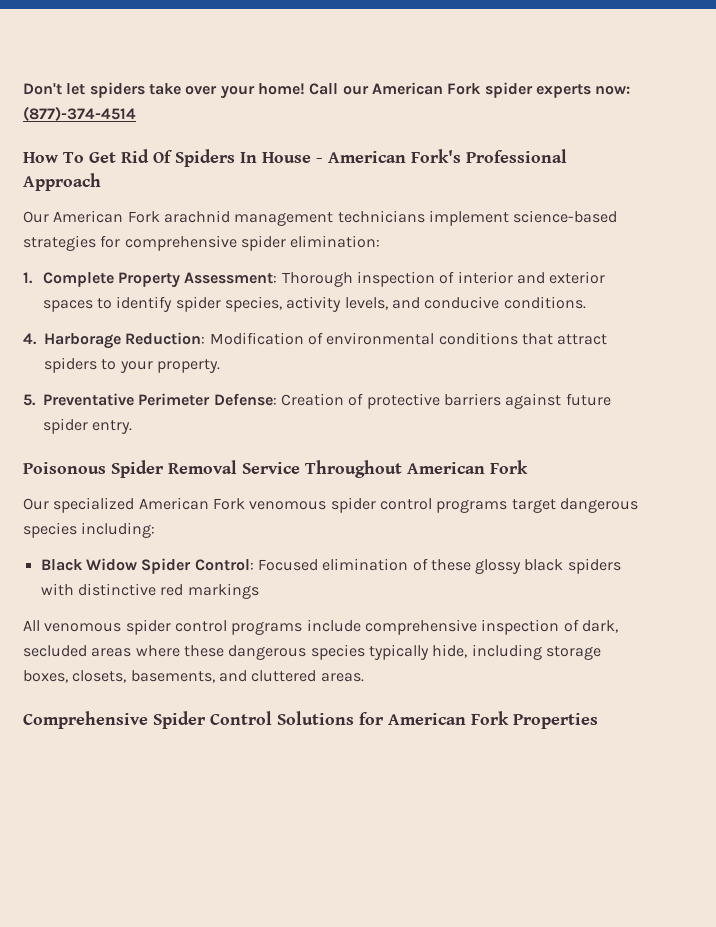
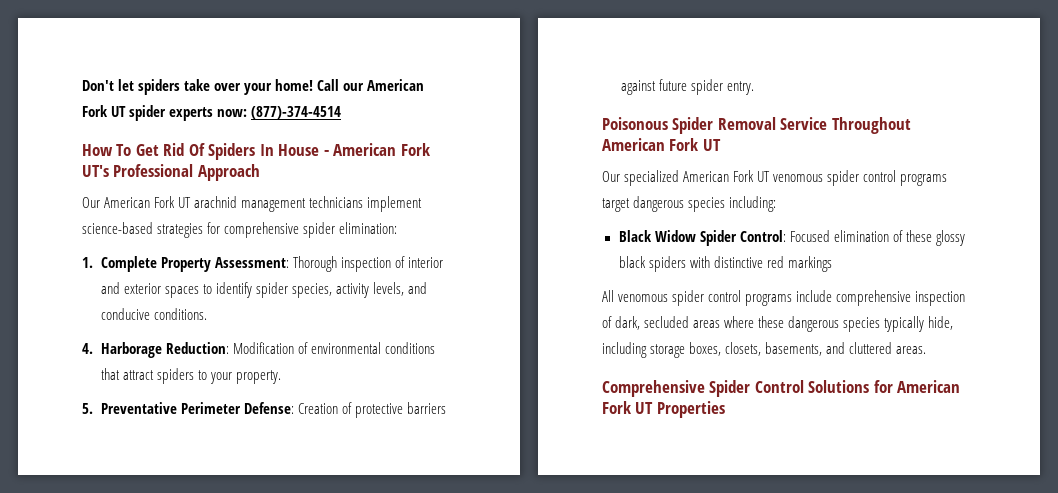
- Call our American Fork spider experts now: (877)-374-4514
+ Call our American Fork UT spider experts now: (877)-374-4514
- How To Get Rid Of Spiders In House - American Fork's Professional Approach
+ How To Get Rid Of Spiders In House - American Fork UT's Professional Approach
- Our American Fork arachnid management technicians implement science-based strategies for comprehensive spider elimination:
+ Our American Fork UT arachnid management technicians implement science-based strategies for comprehensive spider elimination:
- Poisonous Spider Removal Service Throughout American Fork
+ Poisonous Spider Removal Service Throughout American Fork UT
- Our specialized American Fork venomous spider control programs target dangerous species including:
+ Our specialized American Fork UT venomous spider control programs target dangerous species including:
- Comprehensive Spider Control Solutions for American Fork Properties
+ Comprehensive Spider Control Solutions for American Fork UT Properties

